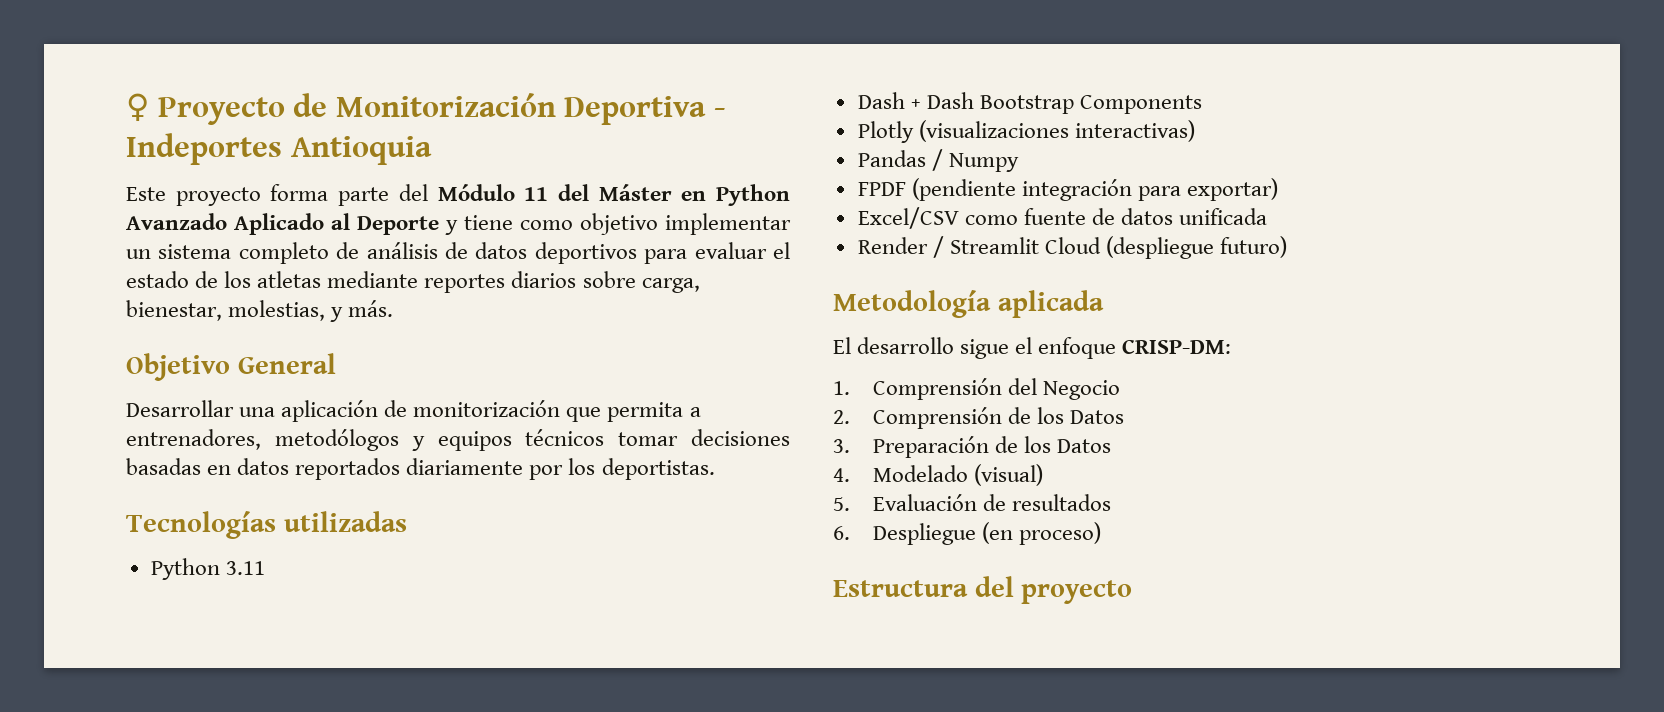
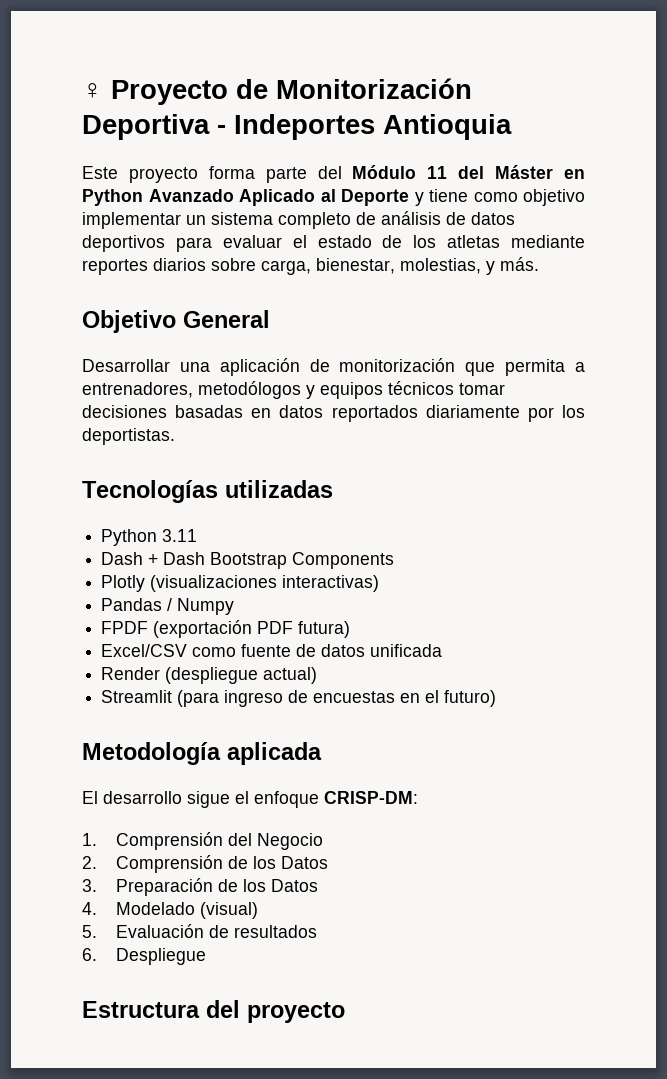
- FPDF (pendiente integración para exportar)
+ FPDF (exportación PDF futura)
- Render / Streamlit Cloud (despliegue futuro)
+ Render (despliegue actual)
+ Streamlit (para ingreso de encuestas en el futuro)
- 6. Despliegue (en proceso)
+ 6. Despliegue

